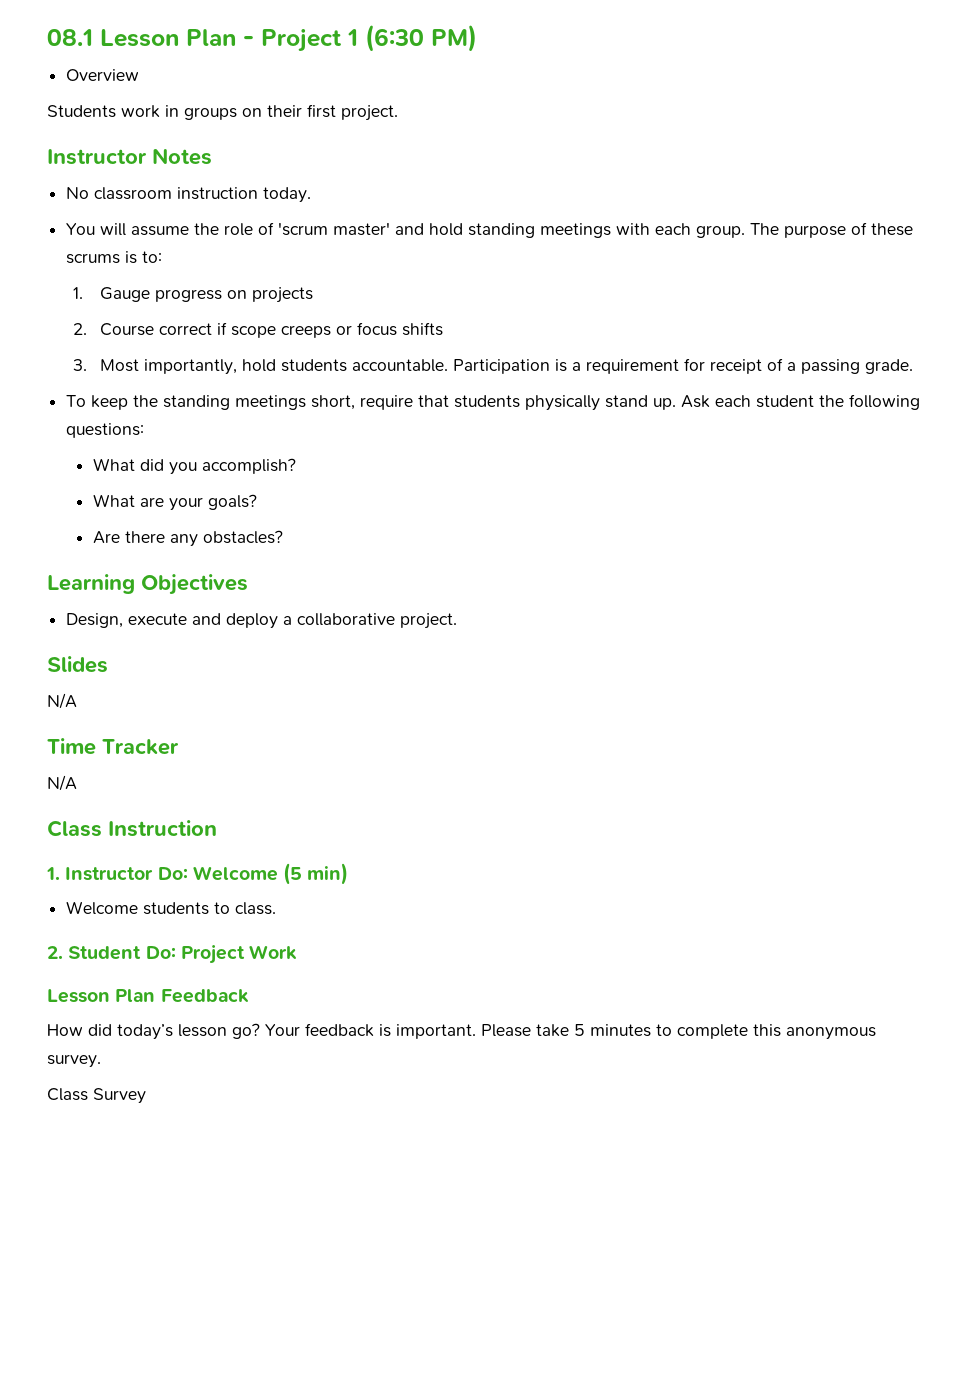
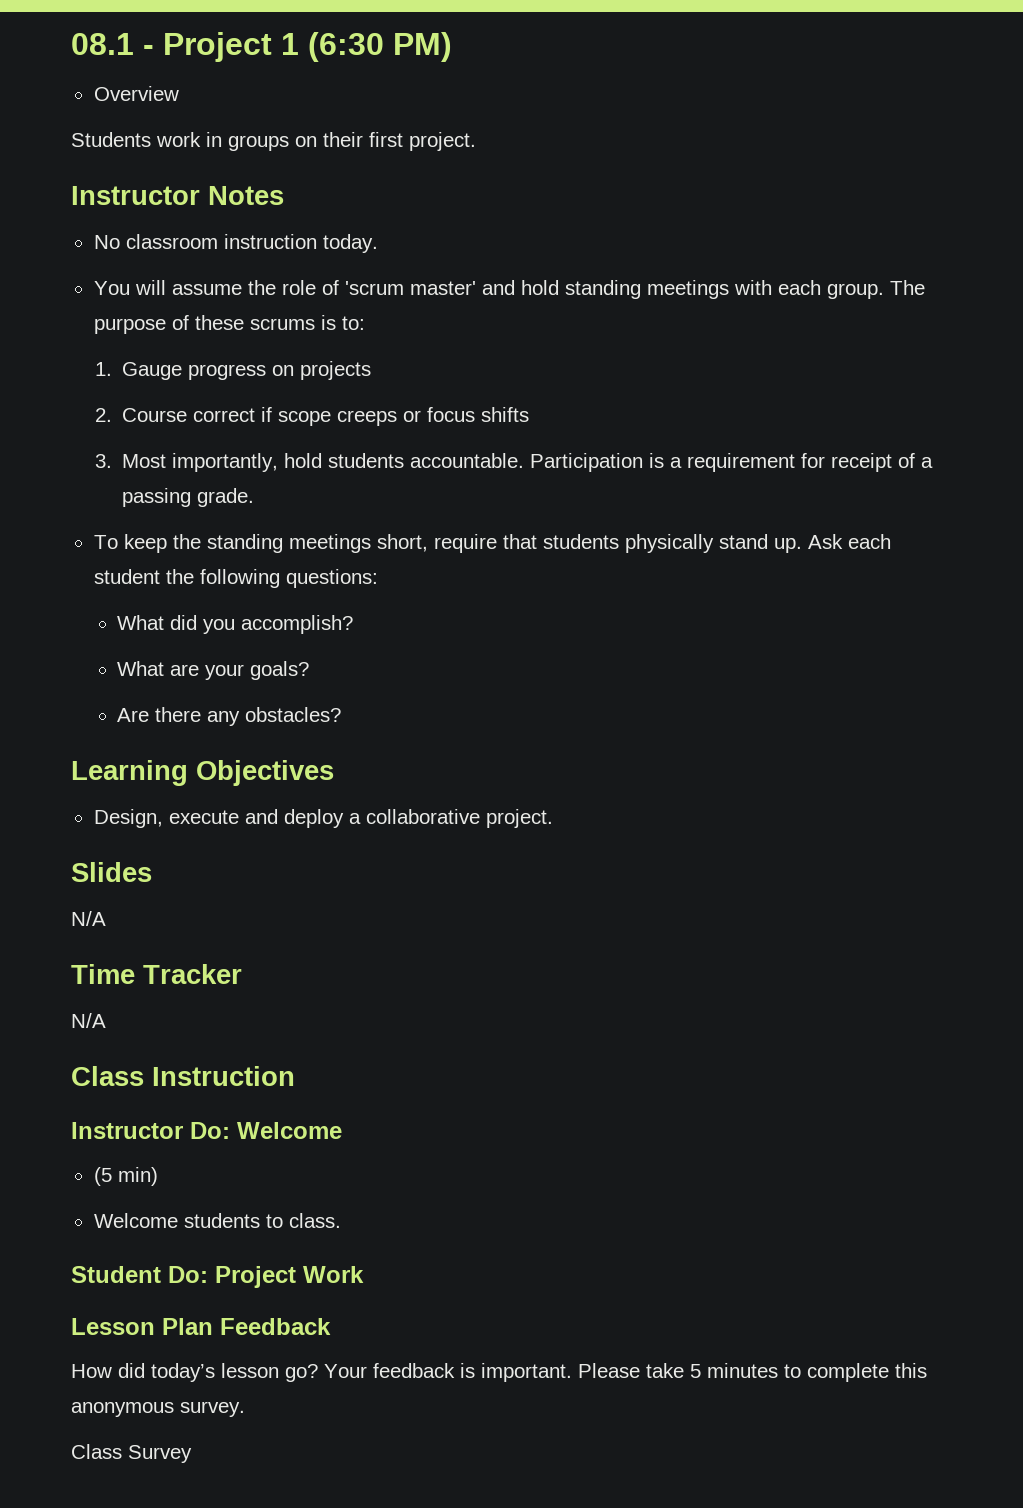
- 08.1 Lesson Plan - Project 1 (6:30 PM)
+ 08.1 - Project 1 (6:30 PM)
- 1. Instructor Do: Welcome (5 min)
+ Instructor Do: Welcome
+ (5 min)
- 2. Student Do: Project Work
+ Student Do: Project Work

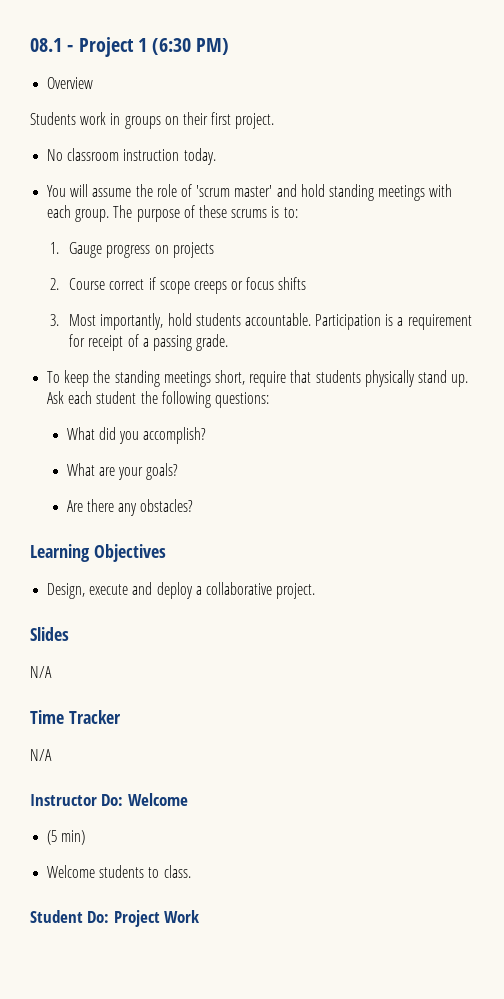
- Instructor Notes
- Class Instruction
- Lesson Plan Feedback
- How did today’s lesson go? Your feedback is important. Please take 5 minutes to complete this anonymous survey.
- Class Survey

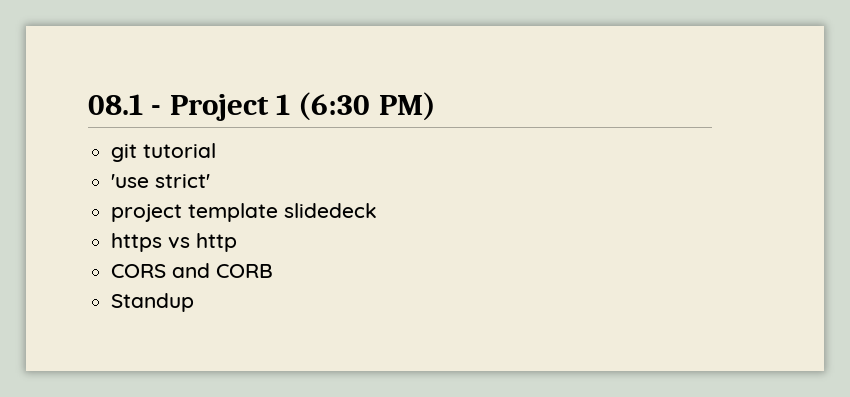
- Overview
- Students work in groups on their first project.
- No classroom instruction today.
- You will assume the role of 'scrum master' and hold standing meetings with each group. The purpose of these scrums is to:
- 1. Gauge progress on projects
- 2. Course correct if scope creeps or focus shifts
- 3. Most importantly, hold students accountable. Participation is a requirement for receipt of a passing grade.
- To keep the standing meetings short, require that students physically stand up. Ask each student the following questions:
- What did you accomplish?
- What are your goals?
- Are there any obstacles?
- Learning Objectives
- Design, execute and deploy a collaborative project.
- Slides
- N/A
- Time Tracker
- N/A
- Instructor Do: Welcome
- (5 min)
- Welcome students to class.
- Student Do: Project Work
+ git tutorial
+ 'use strict'
+ project template slidedeck
+ https vs http
+ CORS and CORB
+ Standup

